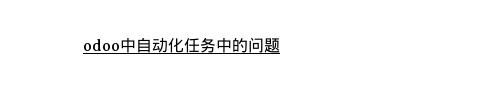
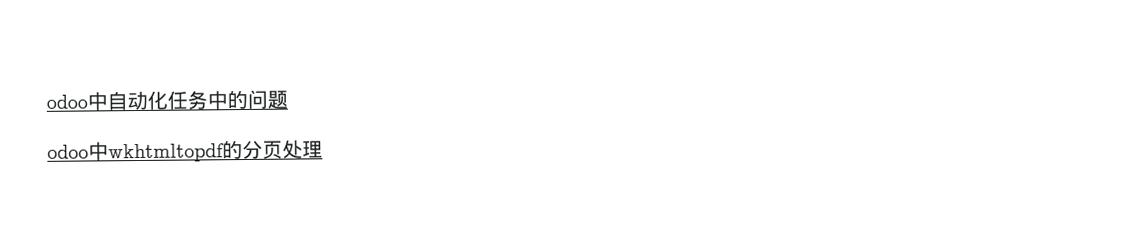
+ odoo中wkhtmltopdf的分页处理

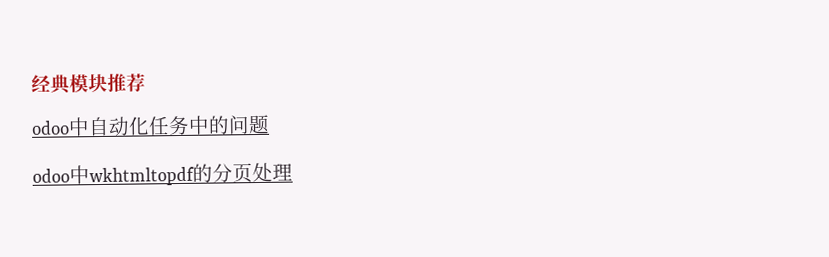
+ 经典模块推荐

